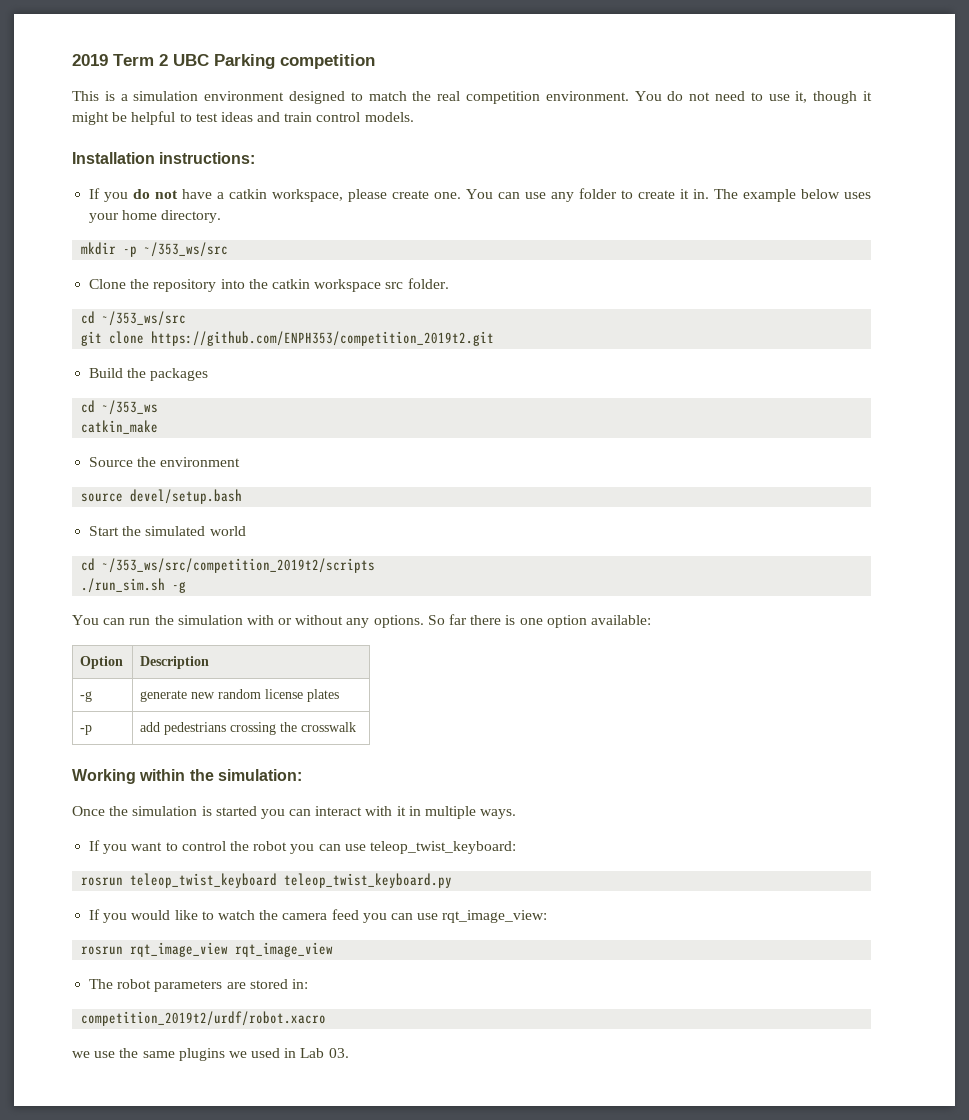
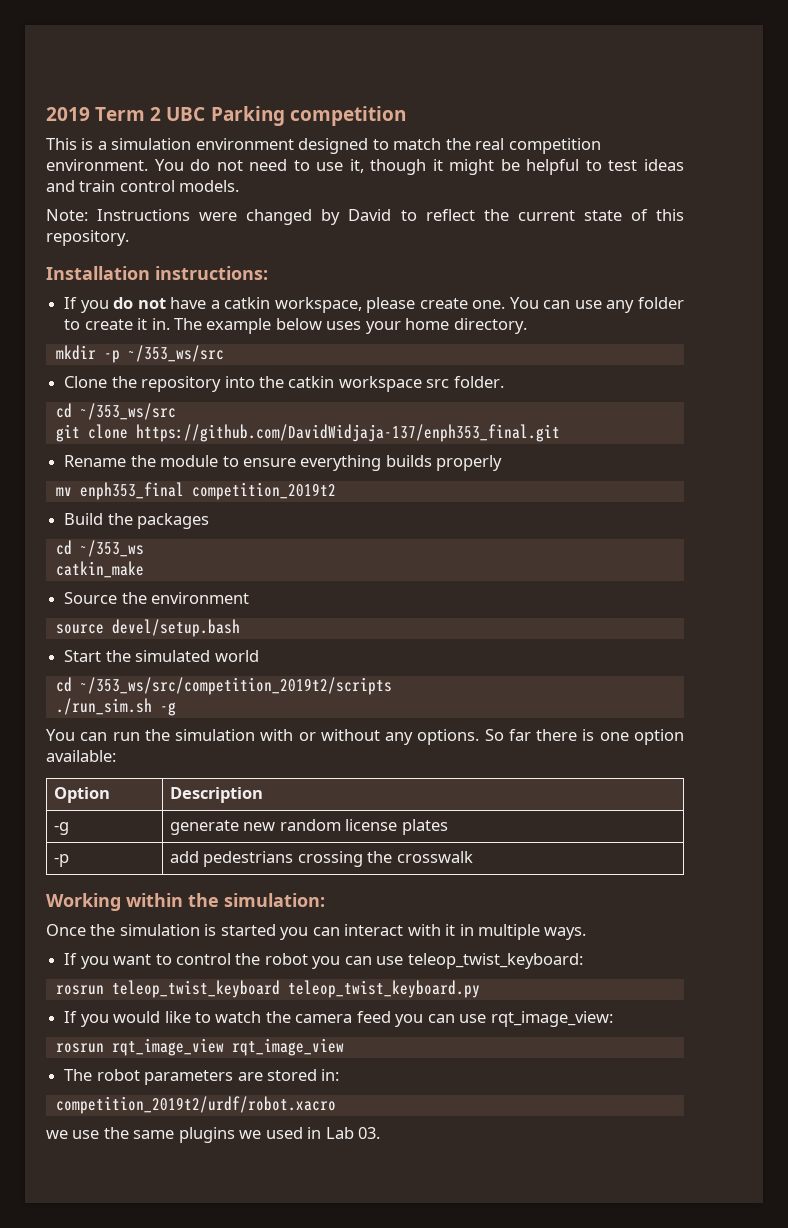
+ Note: Instructions were changed by David to reflect the current state of this repository.
- git clone https://github.com/ENPH353/competition_2019t2.git
+ git clone https://github.com/DavidWidjaja-137/enph353_final.git
+ Rename the module to ensure everything builds properly
+ mv enph353_final competition_2019t2

